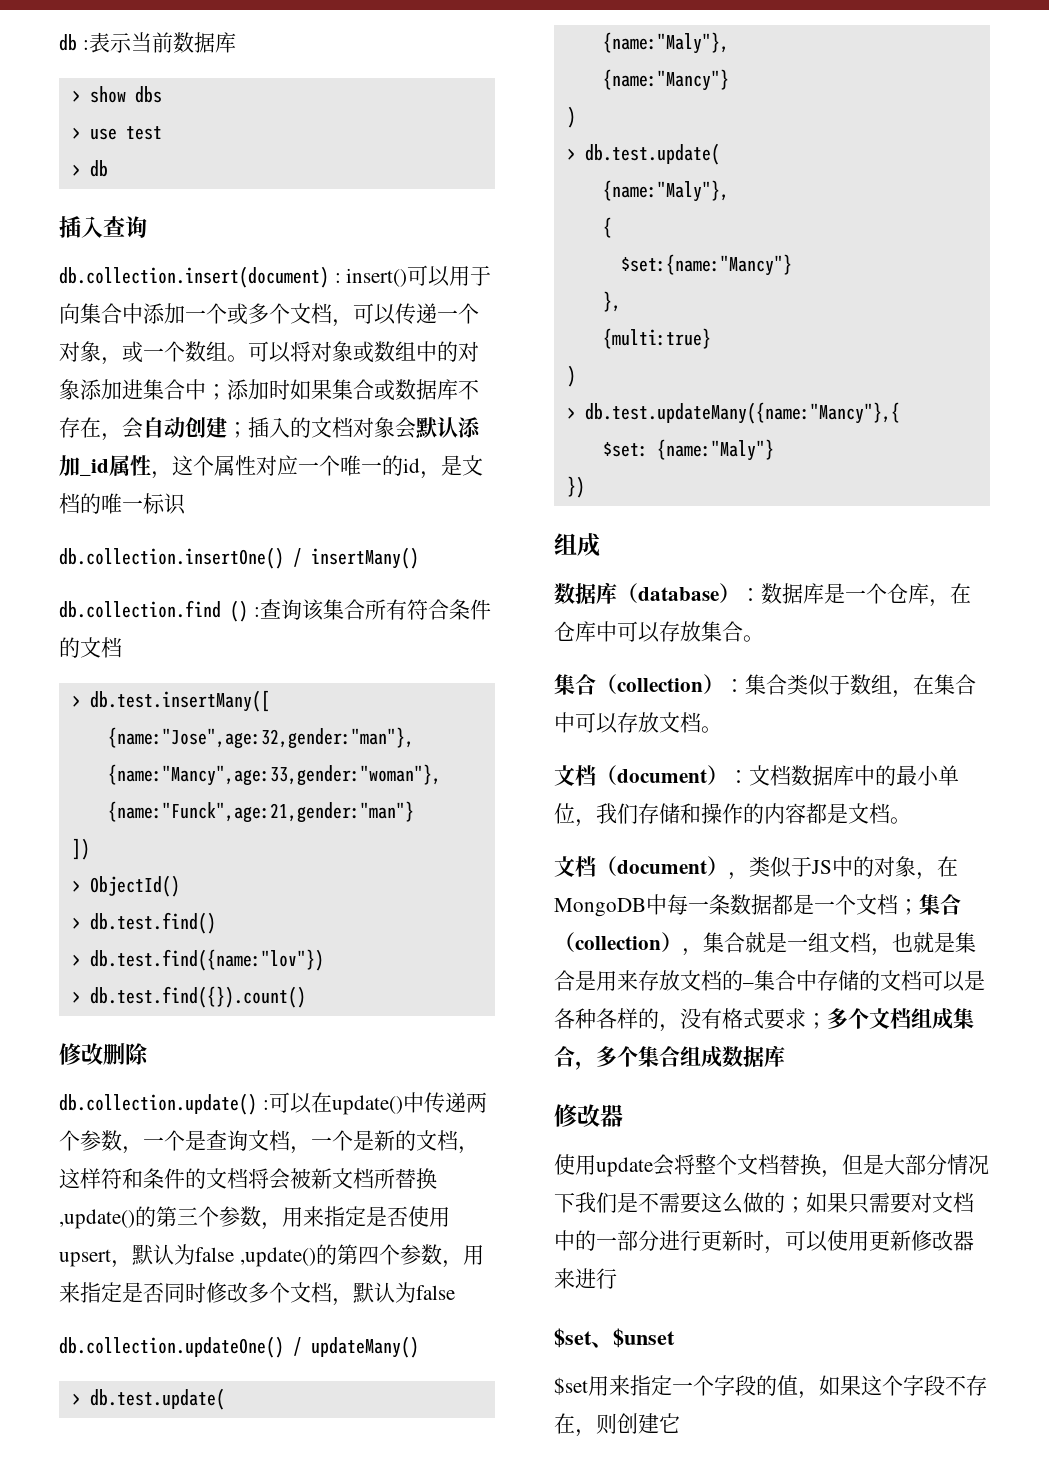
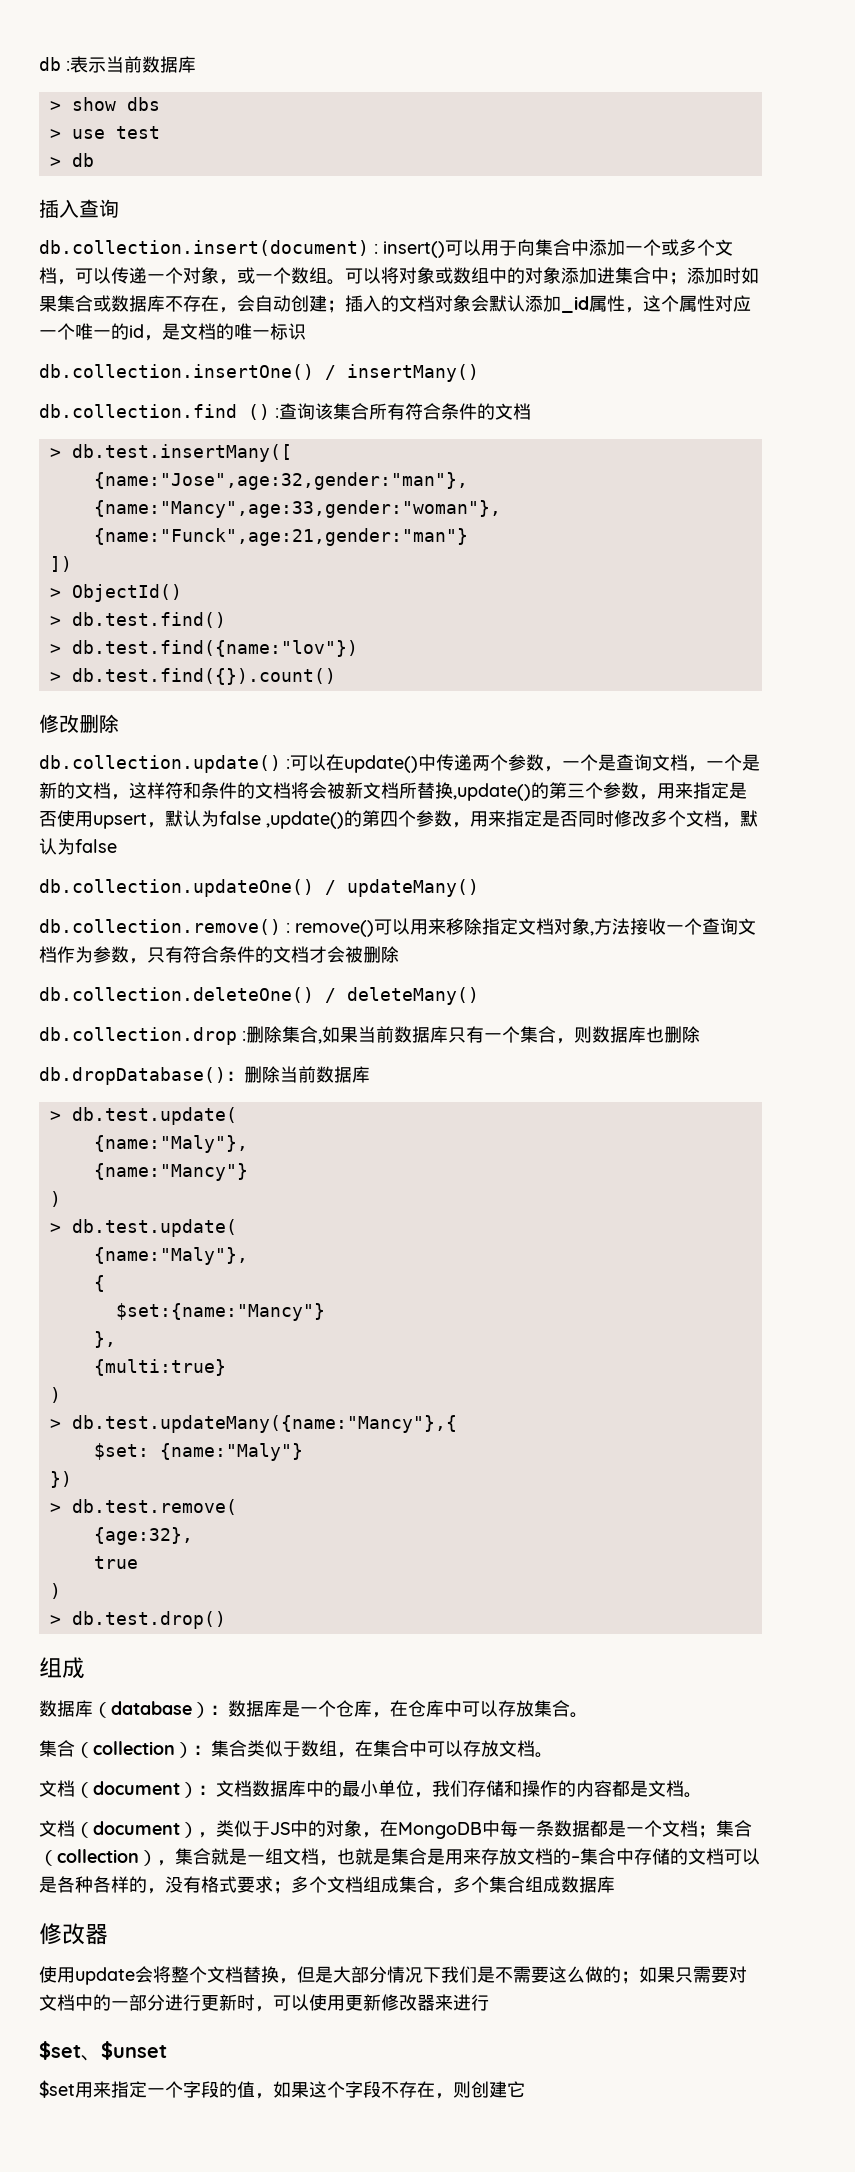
+ db.collection.remove() : remove()可以用来移除指定文档对象,方法接收一个查询文档作为参数，只有符合条件的文档才会被删除
+ db.collection.deleteOne() / deleteMany()
+ db.collection.drop :删除集合,如果当前数据库只有一个集合，则数据库也删除
+ db.dropDatabase()：删除当前数据库
+ > db.test.remove(
+ {age:32},
+ true
+ )
+ > db.test.drop()

